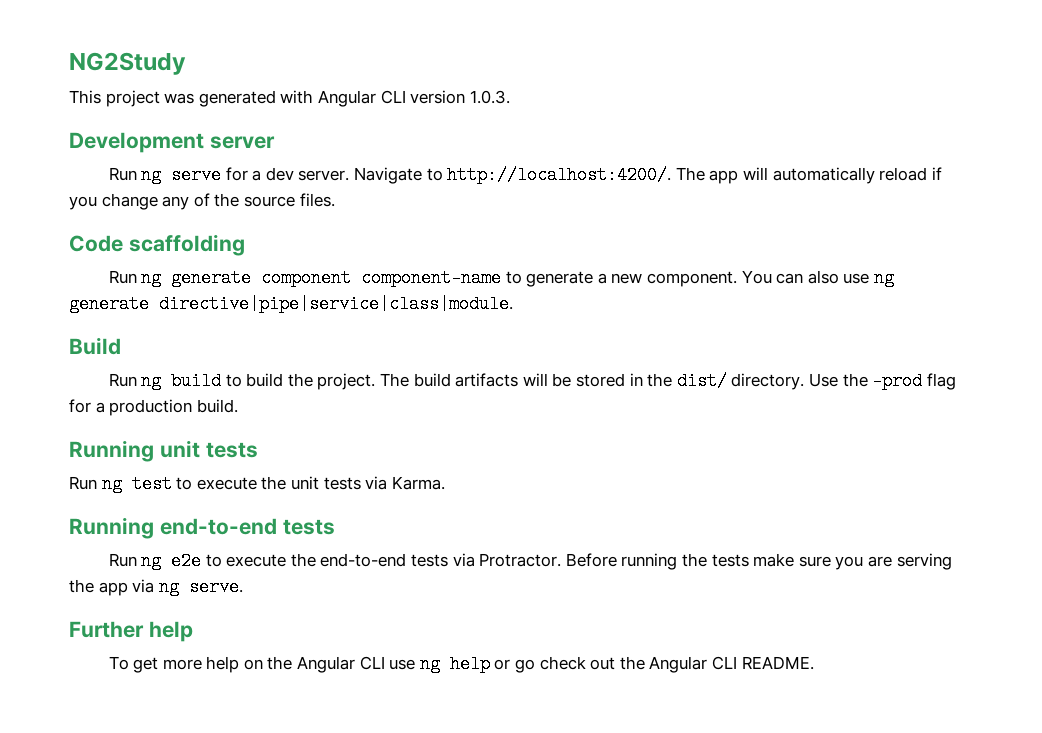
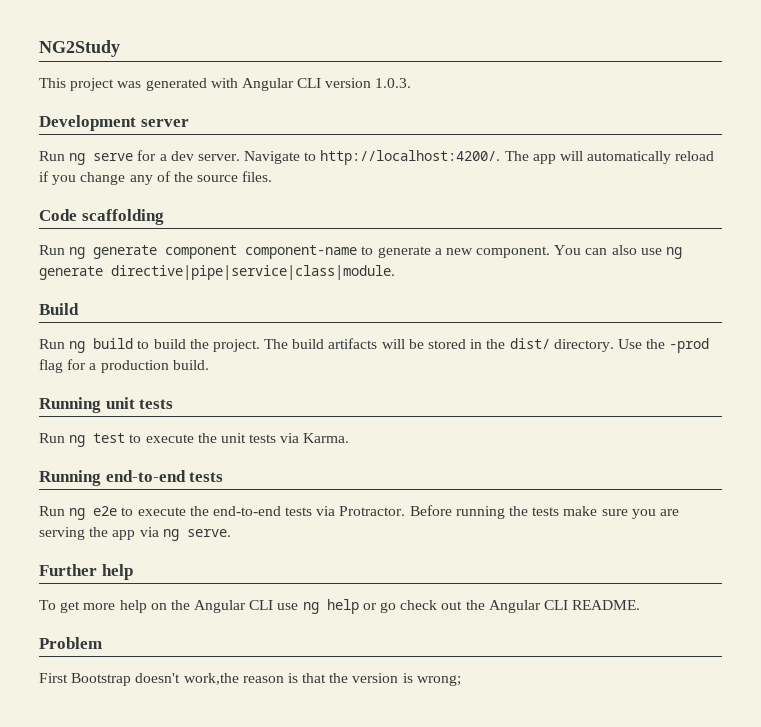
+ Problem
+ First Bootstrap doesn't work,the reason is that the version is wrong;

